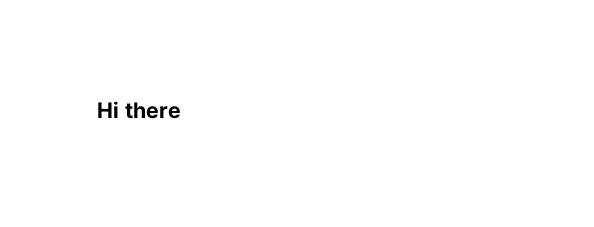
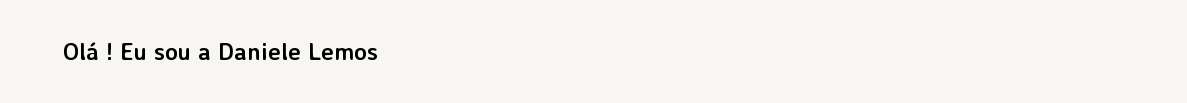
- Hi there
+ Olá ! Eu sou a Daniele Lemos

